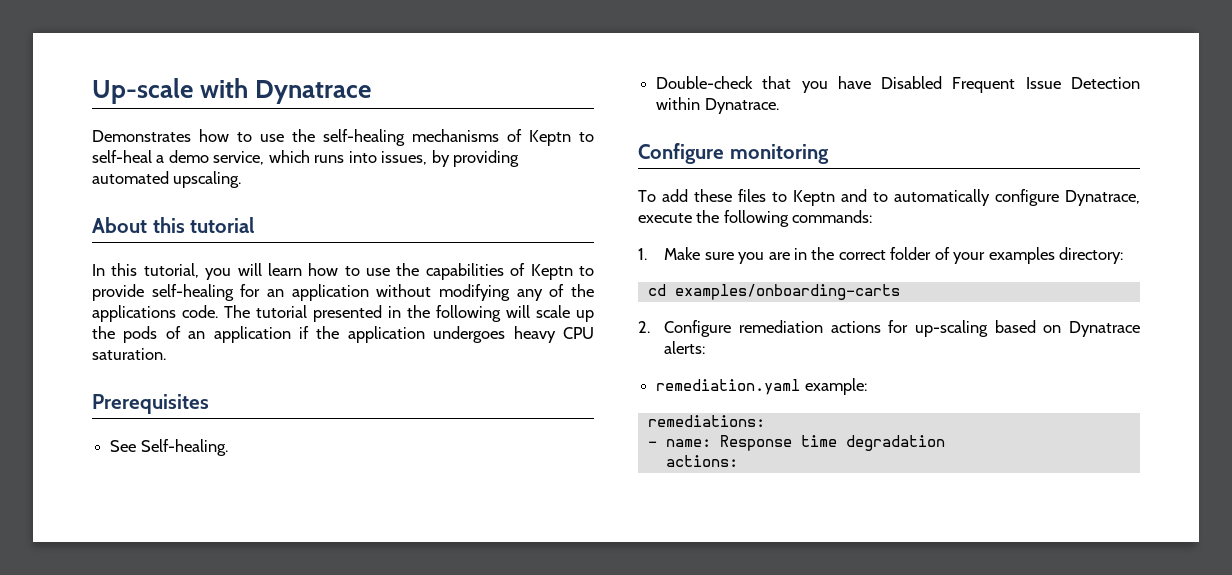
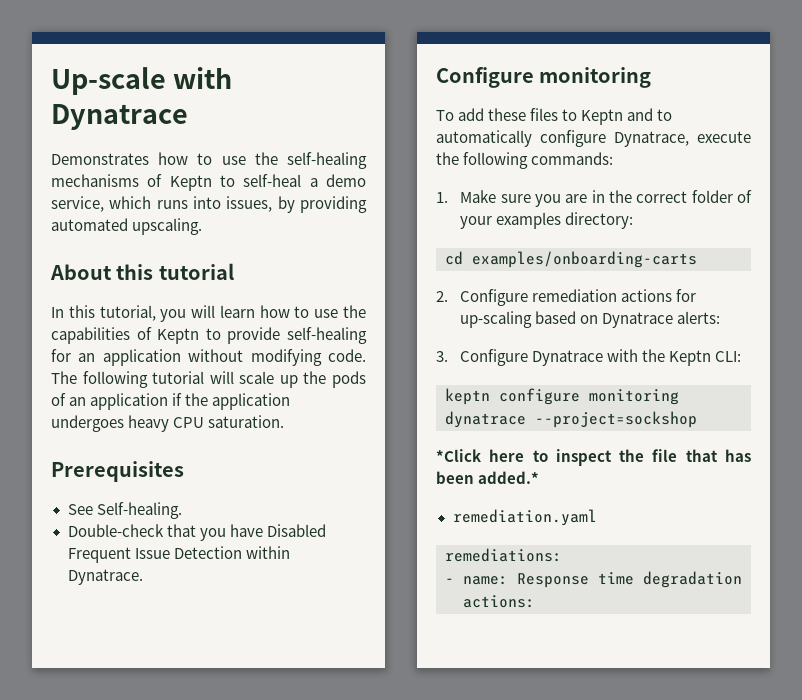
- In this tutorial, you will learn how to use the capabilities of Keptn to provide self-healing for an application without modifying any of the applications code. The tutorial presented in the following will scale up the pods of an application if the application undergoes heavy CPU saturation.
+ In this tutorial, you will learn how to use the capabilities of Keptn to provide self-healing for an application without modifying code. The following tutorial will scale up the pods of an application if the application undergoes heavy CPU saturation.
+ 3. Configure Dynatrace with the Keptn CLI:
+ keptn configure monitoring dynatrace --project=sockshop
+ *Click here to inspect the file that has been added.*
- remediation.yaml example:
+ remediation.yaml

